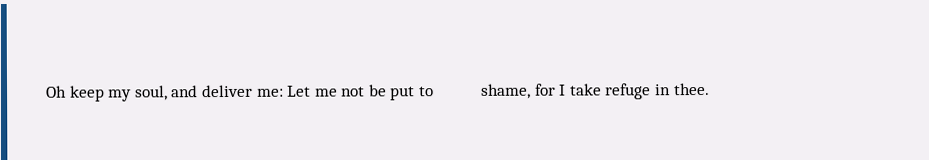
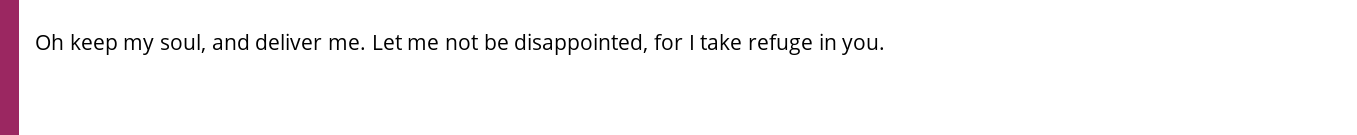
- Oh keep my soul, and deliver me: Let me not be put to shame, for I take refuge in thee.
+ Oh keep my soul, and deliver me. Let me not be disappointed, for I take refuge in you.

